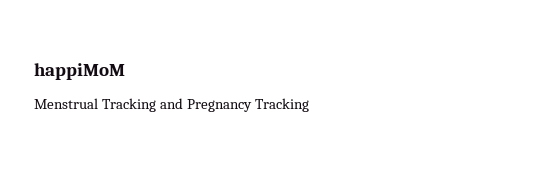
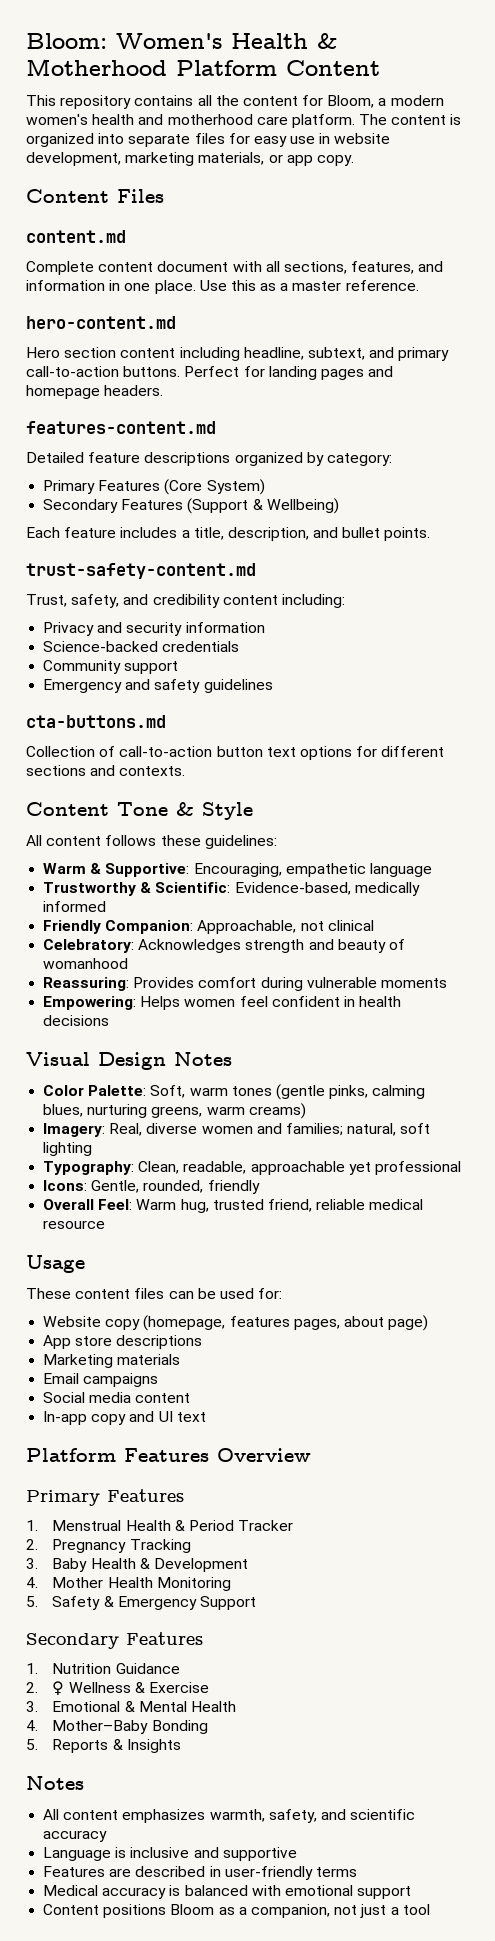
- happiMoM
- Menstrual Tracking and Pregnancy Tracking
+ Bloom: Women's Health & Motherhood Platform Content
+ This repository contains all the content for Bloom, a modern women's health and motherhood care platform. The content is organized into separate files for easy use in website development, marketing materials, or app copy.
+ Content Files
+ content.md
+ Complete content document with all sections, features, and information in one place. Use this as a master reference.
+ hero-content.md
+ Hero section content including headline, subtext, and primary call-to-action buttons. Perfect for landing pages and homepage headers.
+ features-content.md
+ Detailed feature descriptions organized by category:
+ Primary Features (Core System)
+ Secondary Features (Support & Wellbeing)
+ Each feature includes a title, description, and bullet points.
+ trust-safety-content.md
+ Trust, safety, and credibility content including:
+ Privacy and security information
+ Science-backed credentials
+ Community support
+ Emergency and safety guidelines
+ cta-buttons.md
+ Collection of call-to-action button text options for different sections and contexts.
+ Content Tone & Style
+ All content follows these guidelines:
+ Warm & Supportive: Encouraging, empathetic language
+ Trustworthy & Scientific: Evidence-based, medically informed
+ Friendly Companion: Approachable, not clinical
+ Celebratory: Acknowledges strength and beauty of womanhood
+ Reassuring: Provides comfort during vulnerable moments
+ Empowering: Helps women feel confident in health decisions
+ Visual Design Notes
+ Color Palette: Soft, warm tones (gentle pinks, calming blues, nurturing greens, warm creams)
+ Imagery: Real, diverse women and families; natural, soft lighting
+ Typography: Clean, readable, approachable yet professional
+ Icons: Gentle, rounded, friendly
+ Overall Feel: Warm hug, trusted friend, reliable medical resource
+ Usage
+ These content files can be used for:
+ Website copy (homepage, features pages, about page)
+ App store descriptions
+ Marketing materials
+ Email campaigns
+ Social media content
+ In-app copy and UI text
+ Platform Features Overview
+ Primary Features
+ 1. Menstrual Health & Period Tracker
+ 2. Pregnancy Tracking
+ 3. Baby Health & Development
+ 4. Mother Health Monitoring
+ 5. Safety & Emergency Support
+ Secondary Features
+ 1. Nutrition Guidance
+ 2. ♀ Wellness & Exercise
+ 3. Emotional & Mental Health
+ 4. Mother–Baby Bonding
+ 5. Reports & Insights
+ Notes
+ All content emphasizes warmth, safety, and scientific accuracy
+ Language is inclusive and supportive
+ Features are described in user-friendly terms
+ Medical accuracy is balanced with emotional support
+ Content positions Bloom as a companion, not just a tool

